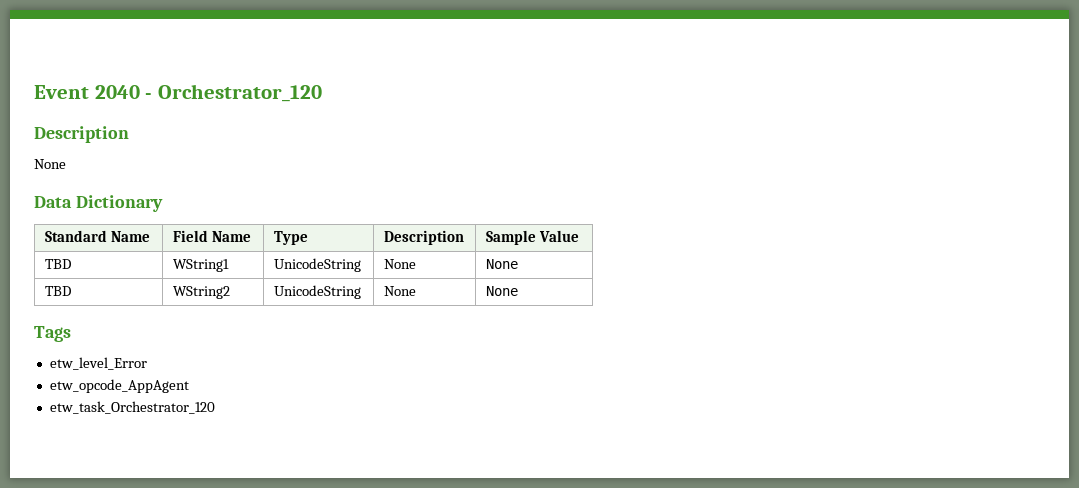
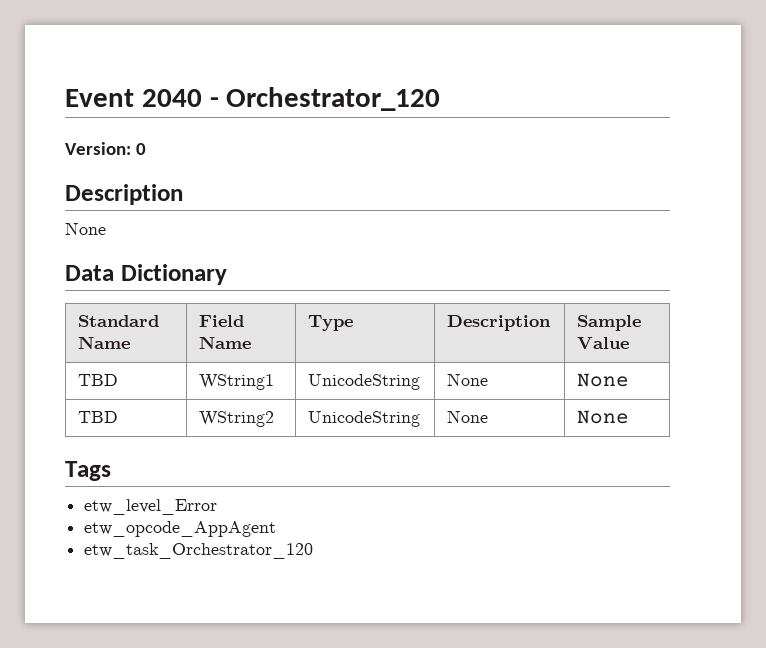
+ Version: 0

